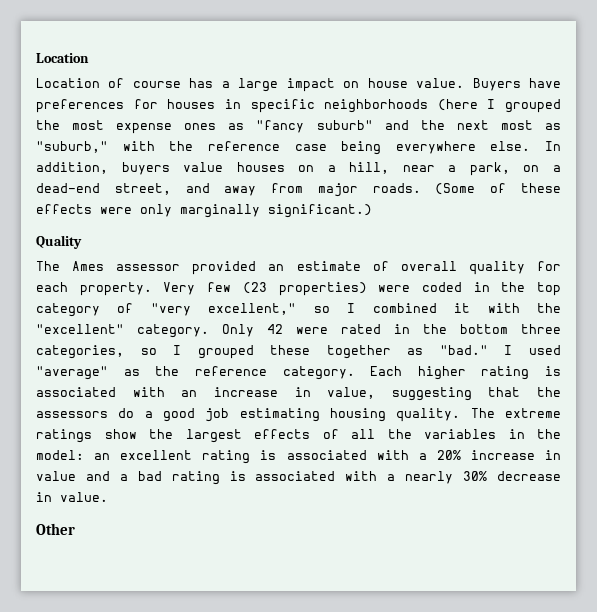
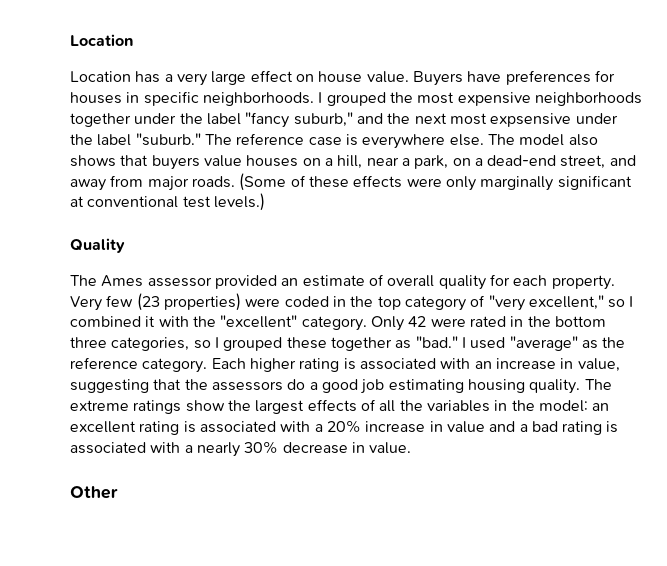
- Location of course has a large impact on house value.
+ Location has a very large effect on house value.
- Buyers have preferences for houses in specific neighborhoods (here I grouped the most expense ones as "fancy suburb" and the next most as "suburb," with the reference case being everywhere else.
+ Buyers have preferences for houses in specific neighborhoods. I grouped the most expensive neighborhoods together under the label "fancy suburb," and the next most expsensive under the label "suburb." The reference case is everywhere else.
- In addition, buyers value houses on a hill, near a park, on a dead-end street, and away from major roads.
+ The model also shows that buyers value houses on a hill, near a park, on a dead-end street, and away from major roads.
- (Some of these effects were only marginally significant.)
+ (Some of these effects were only marginally significant at conventional test levels.)

